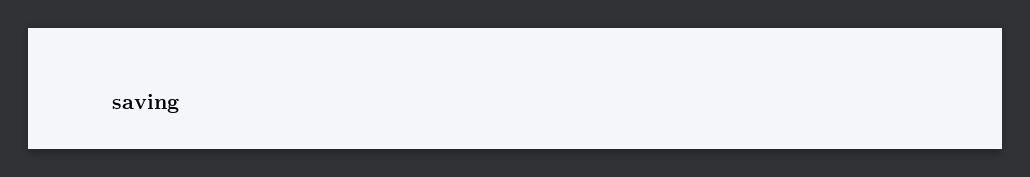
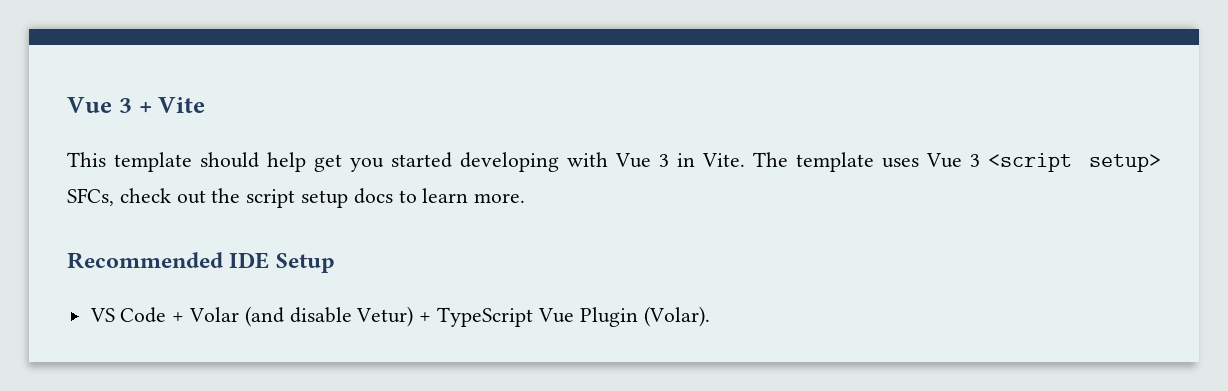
- saving
+ Vue 3 + Vite
+ This template should help get you started developing with Vue 3 in Vite. The template uses Vue 3 <script setup> SFCs, check out the script setup docs to learn more.
+ Recommended IDE Setup
+ VS Code + Volar (and disable Vetur) + TypeScript Vue Plugin (Volar).

